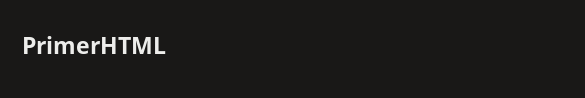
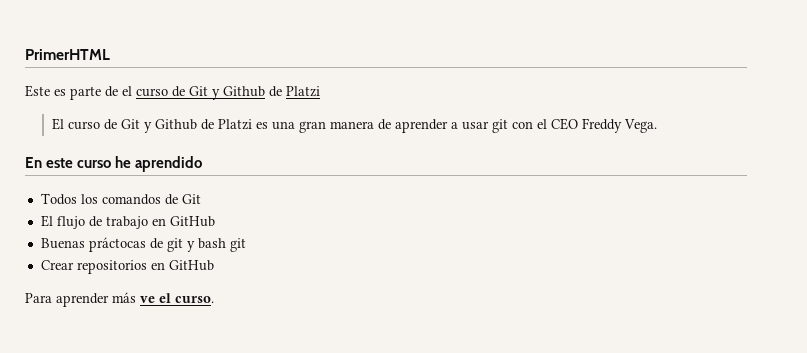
+ Este es parte de el curso de Git y Github de Platzi
+ El curso de Git y Github de Platzi es una gran manera de aprender a usar git con el CEO Freddy Vega.
+ En este curso he aprendido
+ Todos los comandos de Git
+ El flujo de trabajo en GitHub
+ Buenas práctocas de git y bash git
+ Crear repositorios en GitHub
+ Para aprender más ve el curso.

